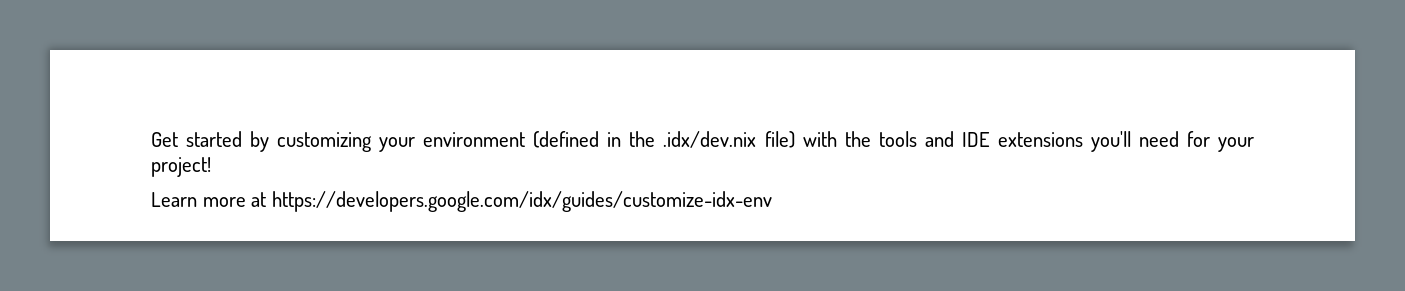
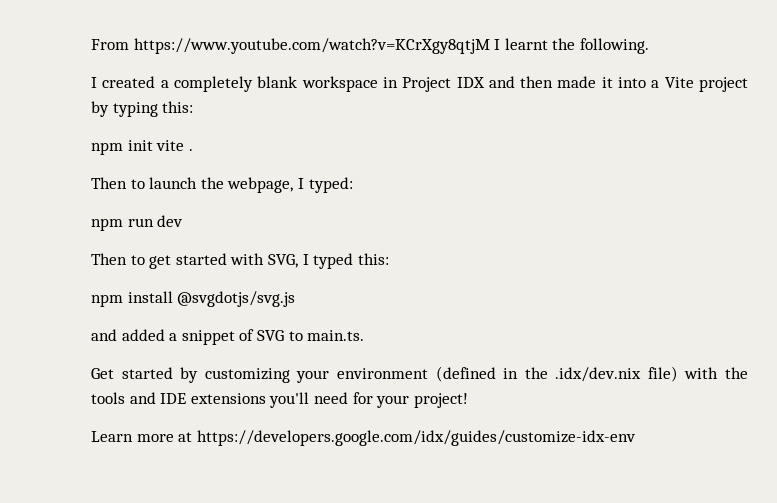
+ From https://www.youtube.com/watch?v=KCrXgy8qtjM I learnt the following.
+ I created a completely blank workspace in Project IDX and then made it into a Vite project by typing this:
+ npm init vite .
+ Then to launch the webpage, I typed:
+ npm run dev
+ Then to get started with SVG, I typed this:
+ npm install @svgdotjs/svg.js
+ and added a snippet of SVG to main.ts.

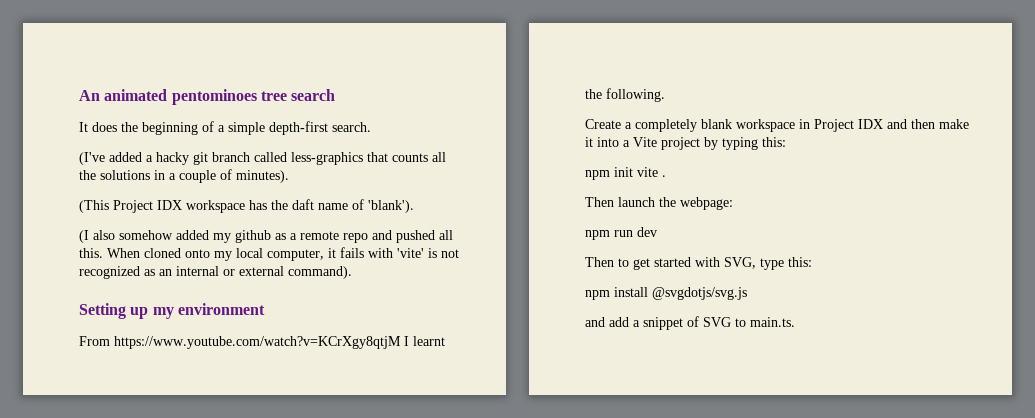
+ An animated pentominoes tree search
+ It does the beginning of a simple depth-first search.
+ (I've added a hacky git branch called less-graphics that counts all the solutions in a couple of minutes).
+ (This Project IDX workspace has the daft name of 'blank').
+ (I also somehow added my github as a remote repo and pushed all this. When cloned onto my local computer, it fails with 'vite' is not recognized as an internal or external command).
+ Setting up my environment
- I created a completely blank workspace in Project IDX and then made it into a Vite project by typing this:
+ Create a completely blank workspace in Project IDX and then make it into a Vite project by typing this:
- Then to launch the webpage, I typed:
+ Then launch the webpage:
- Then to get started with SVG, I typed this:
+ Then to get started with SVG, type this:
- and added a snippet of SVG to main.ts.
+ and add a snippet of SVG to main.ts.
- Get started by customizing your environment (defined in the .idx/dev.nix file) with the tools and IDE extensions you'll need for your project!
- Learn more at https://developers.google.com/idx/guides/customize-idx-env

